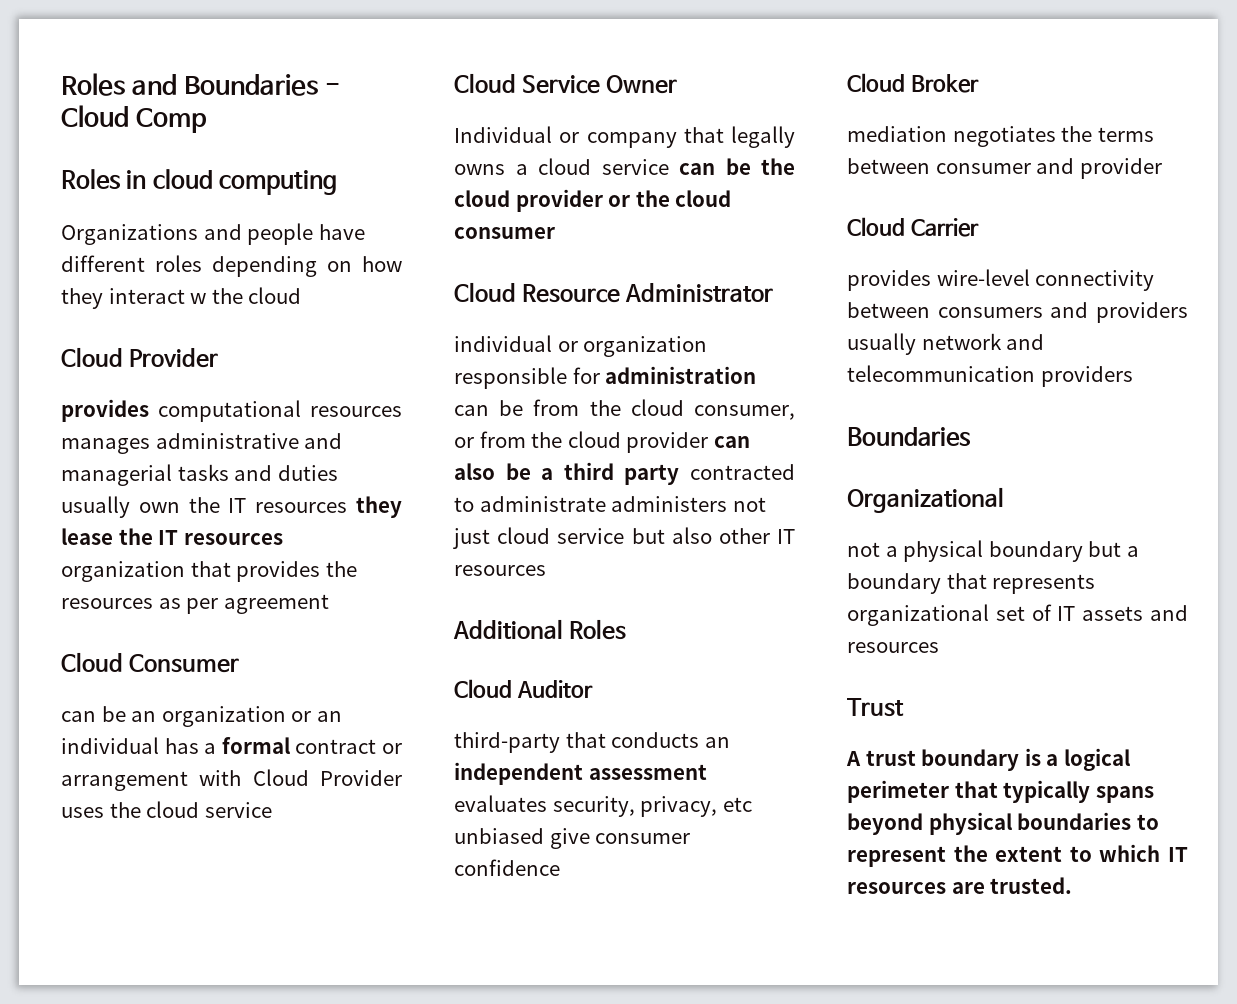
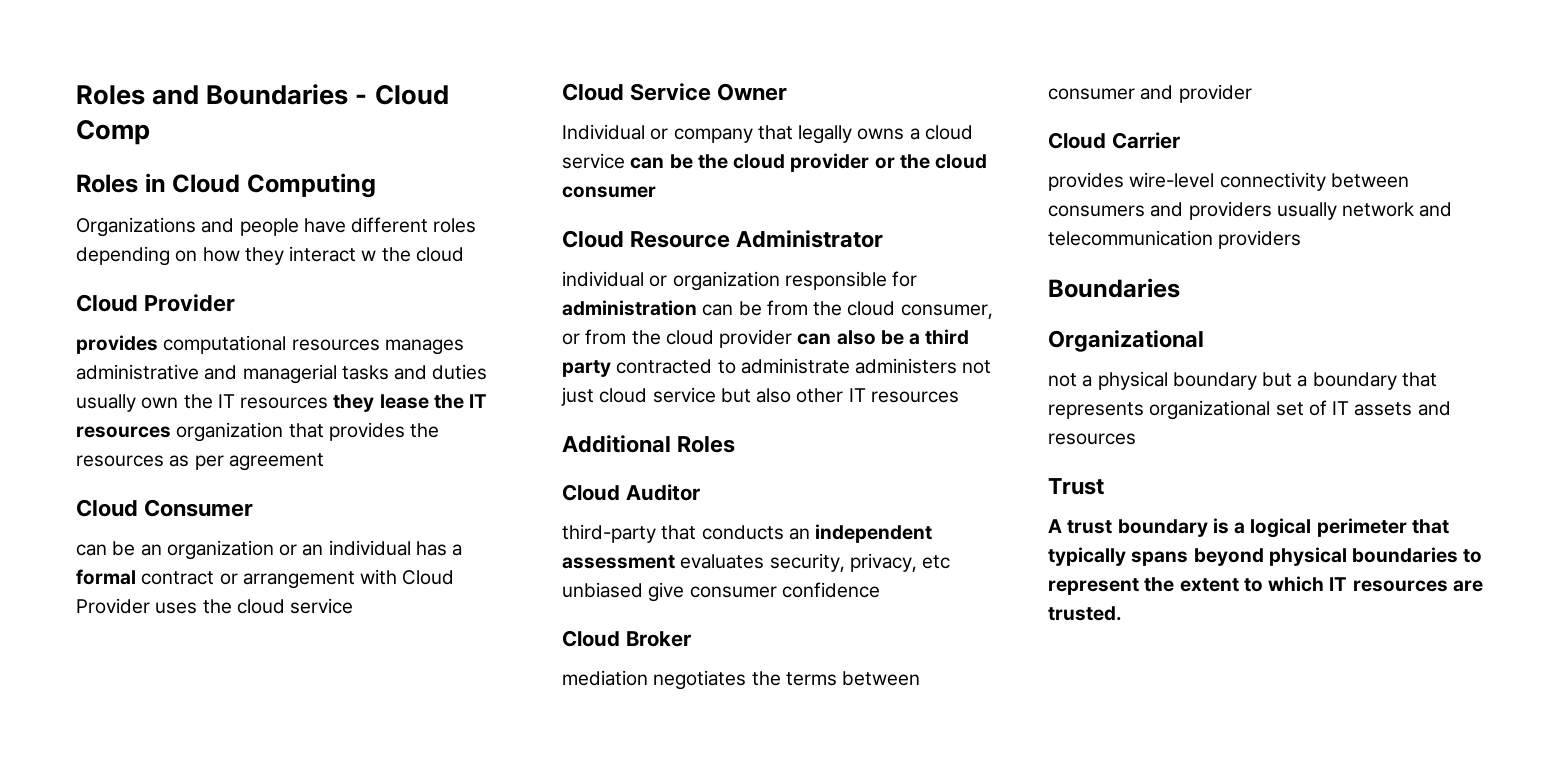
- Roles in cloud computing
+ Roles in Cloud Computing

